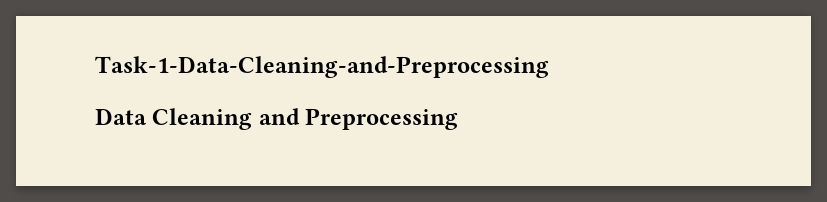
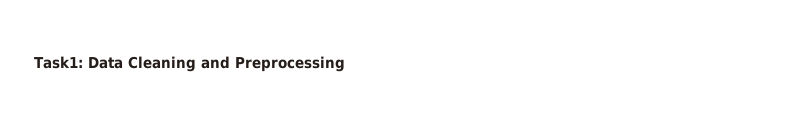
- Task-1-Data-Cleaning-and-Preprocessing
- Data Cleaning and Preprocessing
+ Task1: Data Cleaning and Preprocessing

